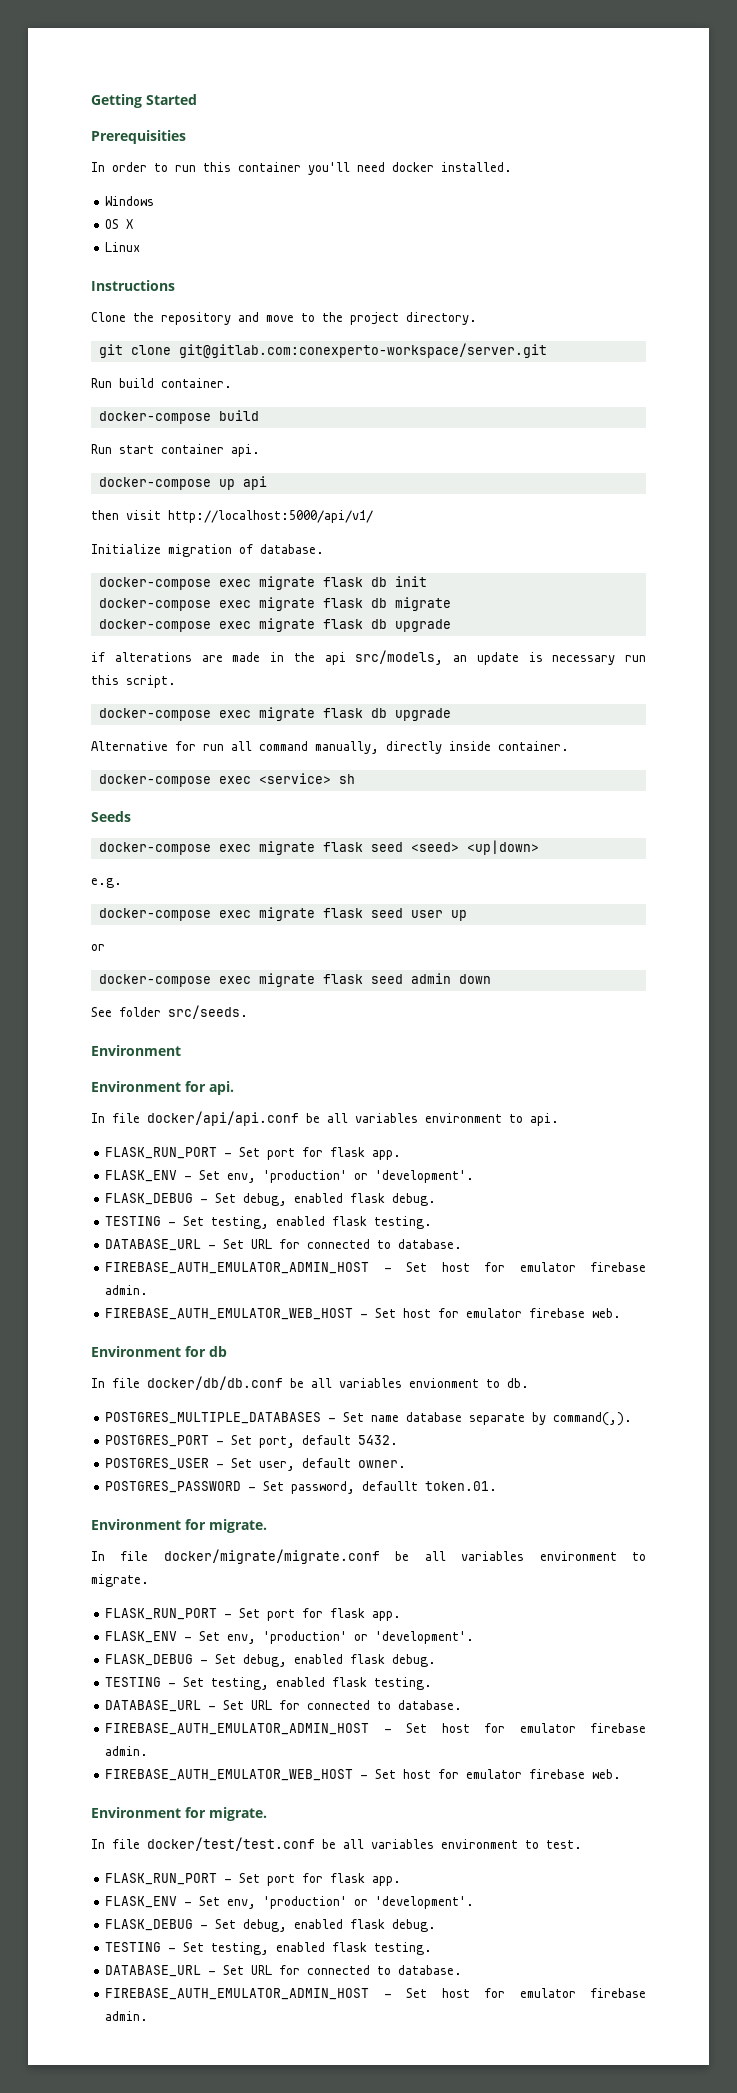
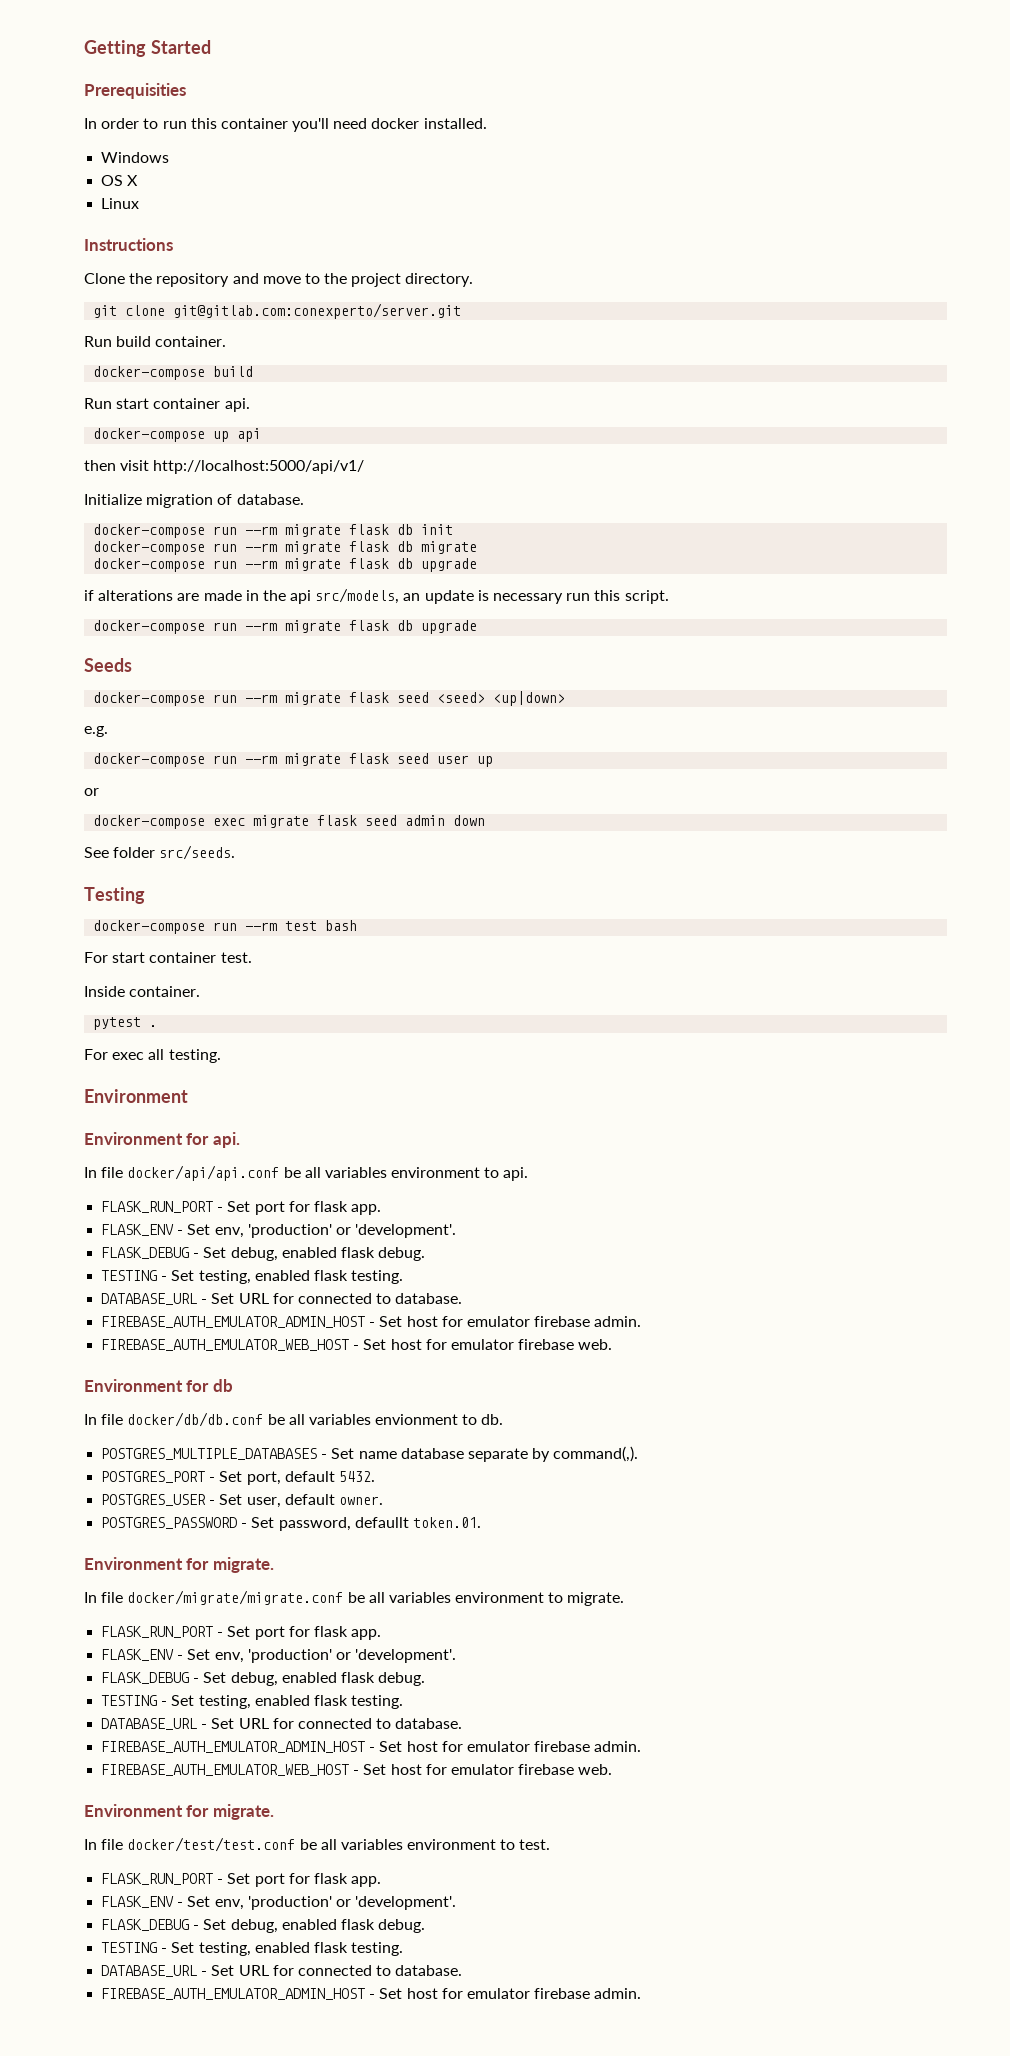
- git clone git@gitlab.com:conexperto-workspace/server.git
+ git clone git@gitlab.com:conexperto/server.git
- docker-compose exec migrate flask db init
+ docker-compose run --rm migrate flask db init
- docker-compose exec migrate flask db migrate
- docker-compose exec migrate flask db upgrade
+ docker-compose run --rm migrate flask db migrate
+ docker-compose run --rm migrate flask db upgrade
  if alterations are made in the api src/models, an update is necessary run this script.
- docker-compose exec migrate flask db upgrade
- Alternative for run all command manually, directly inside container.
- docker-compose exec <service> sh
+ docker-compose run --rm migrate flask db upgrade
- docker-compose exec migrate flask seed <seed> <up|down>
+ docker-compose run --rm migrate flask seed <seed> <up|down>
- docker-compose exec migrate flask seed user up
+ docker-compose run --rm migrate flask seed user up
+ Testing
+ docker-compose run --rm test bash
+ For start container test.
+ Inside container.
+ pytest .
+ For exec all testing.

